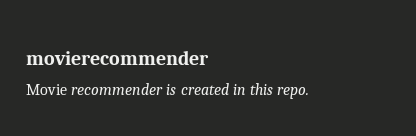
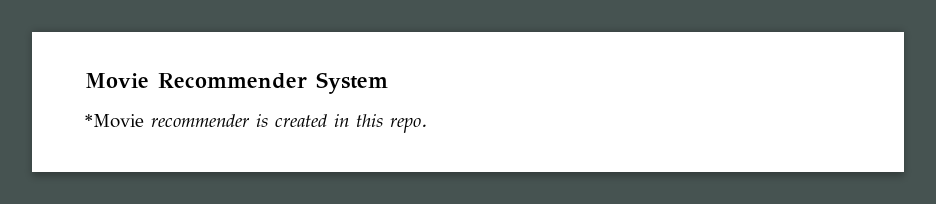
- movierecommender
- Movie recommender is created in this repo.
+ Movie Recommender System
+ *Movie recommender is created in this repo.

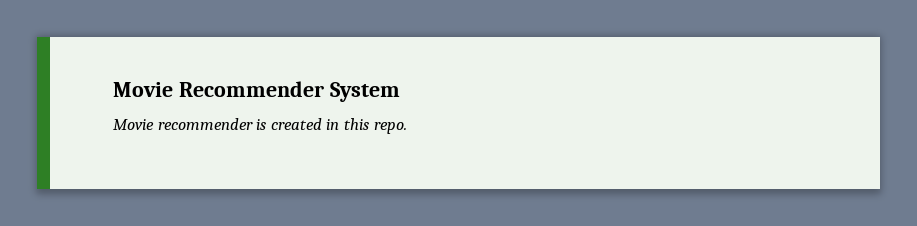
- *Movie recommender is created in this repo.
+ Movie recommender is created in this repo.

